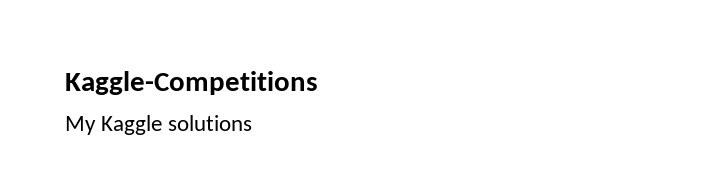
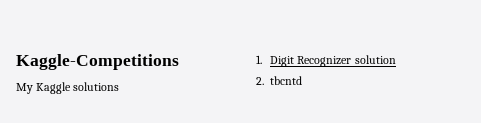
+ 1. Digit Recognizer solution
+ 2. tbcntd

